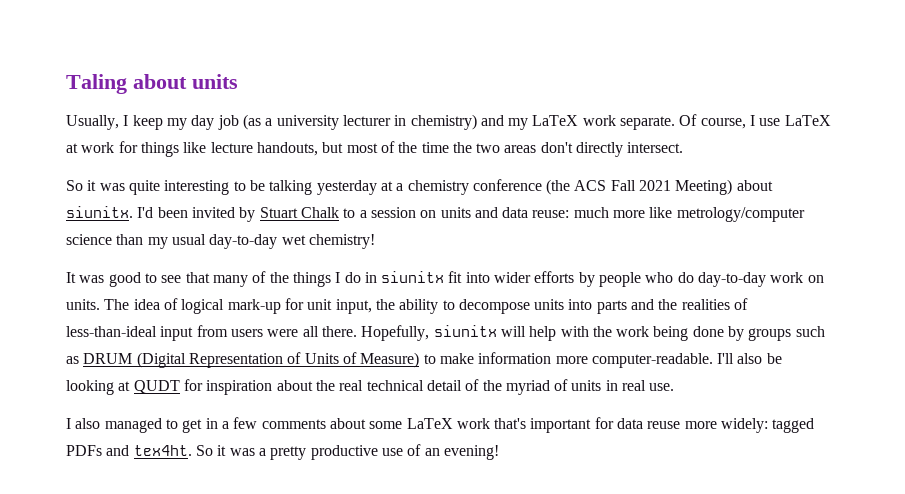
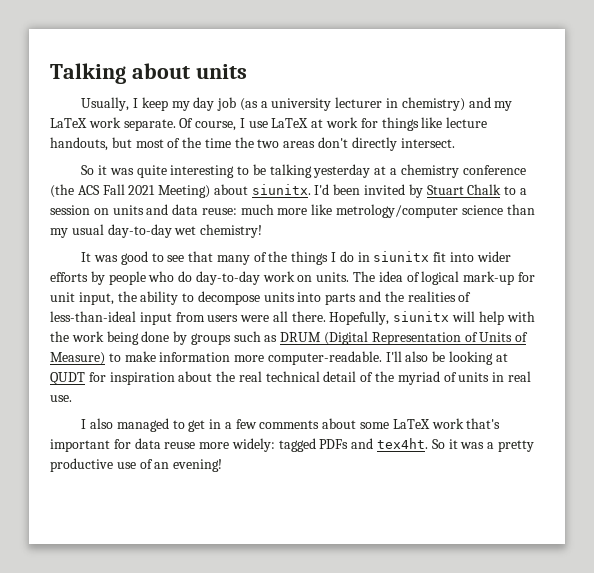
- Taling about units
+ Talking about units

